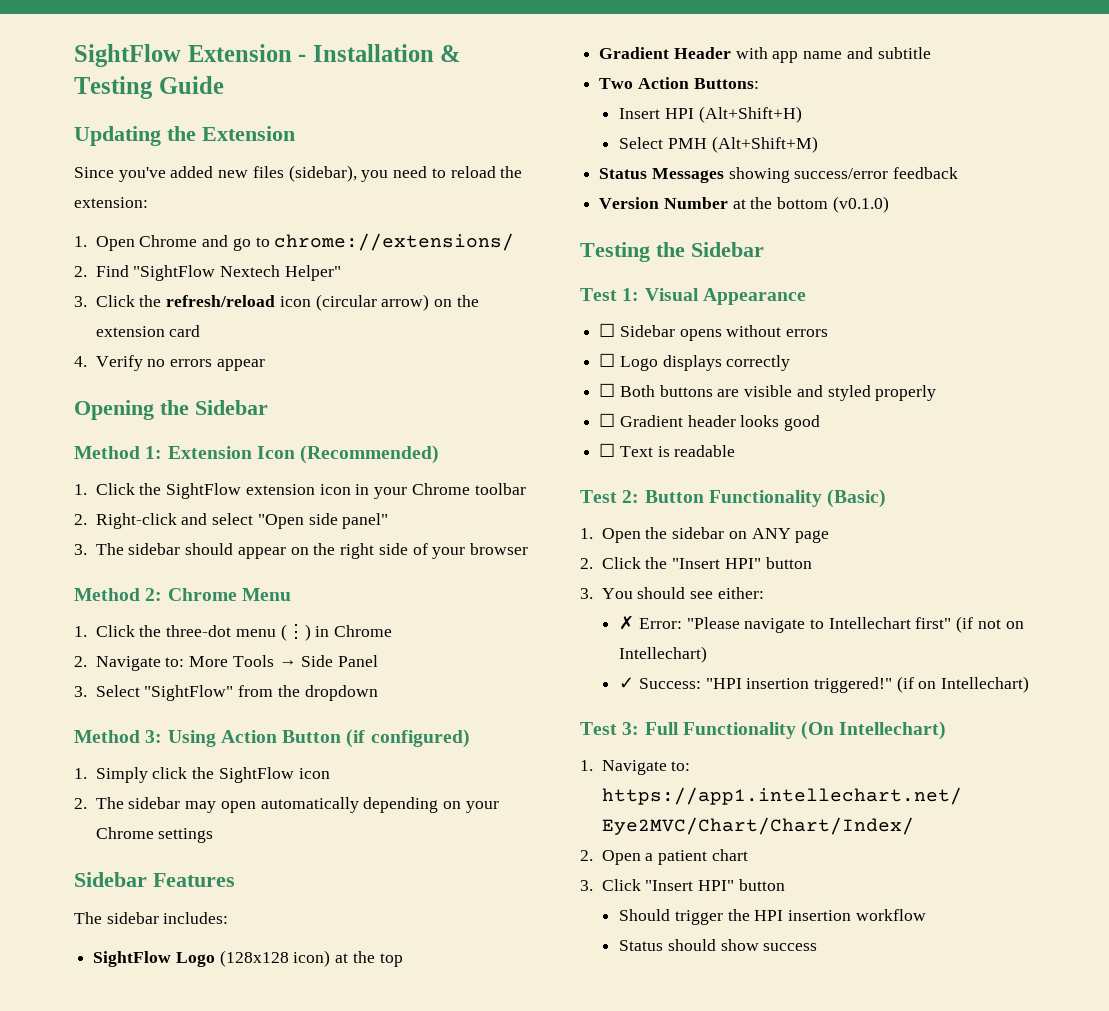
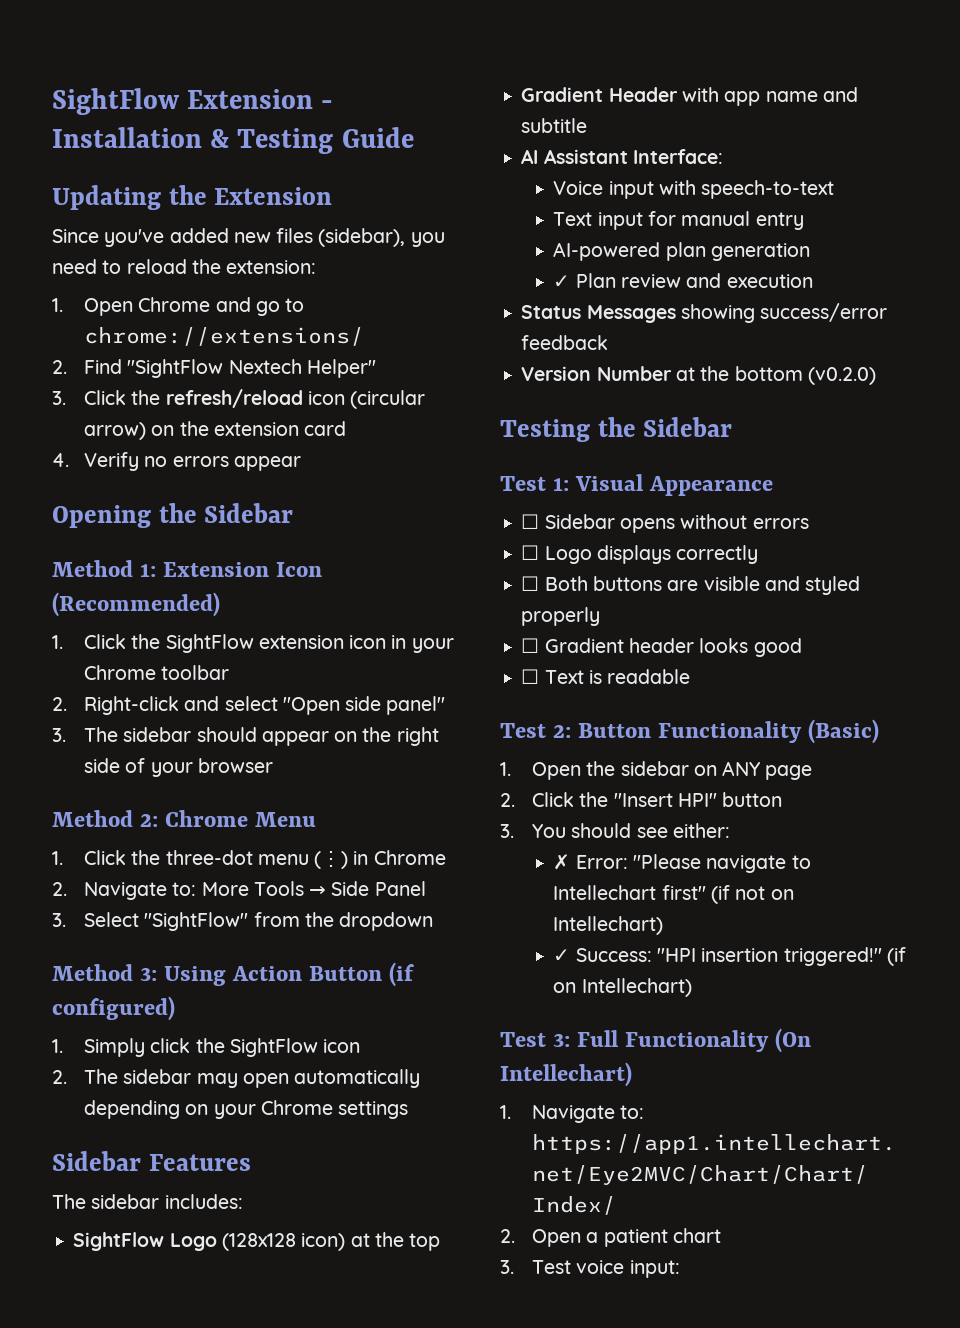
- Two Action Buttons:
- Insert HPI (Alt+Shift+H)
- Select PMH (Alt+Shift+M)
+ AI Assistant Interface:
+ Voice input with speech-to-text
+ Text input for manual entry
+ AI-powered plan generation
+ ✓ Plan review and execution
- Version Number at the bottom (v0.1.0)
+ Version Number at the bottom (v0.2.0)
- 3. Click "Insert HPI" button
- Should trigger the HPI insertion workflow
- Status should show success
+ 3. Test voice input:

